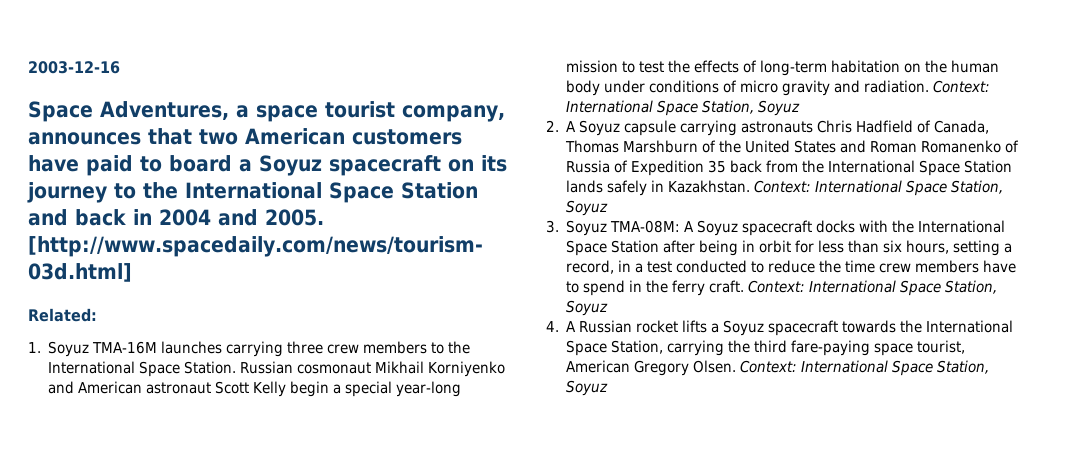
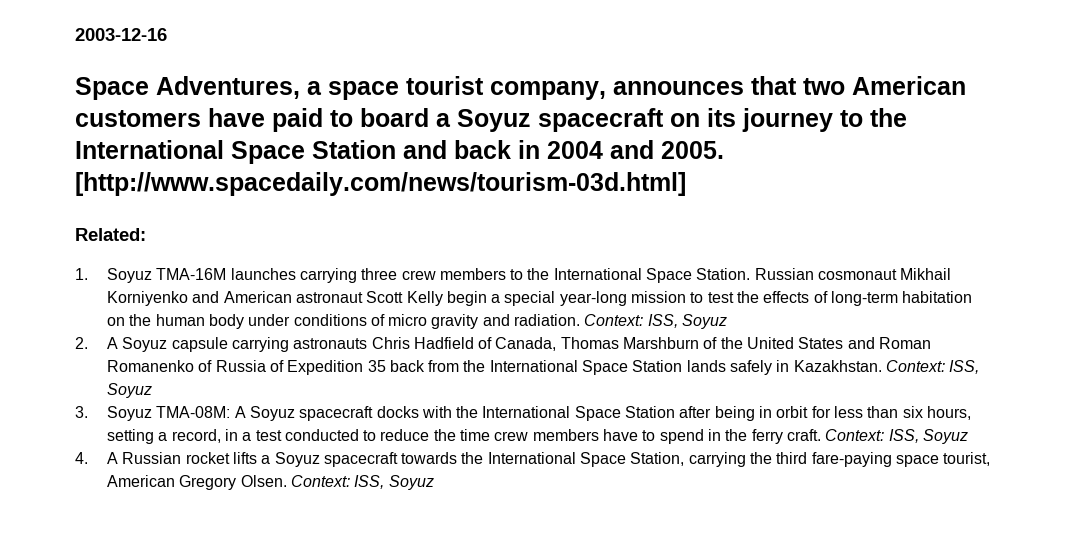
- Russian cosmonaut Mikhail Korniyenko and American astronaut Scott Kelly begin a special year-long mission to test the effects of long-term habitation on the human body under conditions of micro gravity and radiation. Context: International Space Station, Soyuz
+ Russian cosmonaut Mikhail Korniyenko and American astronaut Scott Kelly begin a special year-long mission to test the effects of long-term habitation on the human body under conditions of micro gravity and radiation. Context: ISS, Soyuz
- 2. A Soyuz capsule carrying astronauts Chris Hadfield of Canada, Thomas Marshburn of the United States and Roman Romanenko of Russia of Expedition 35 back from the International Space Station lands safely in Kazakhstan. Context: International Space Station, Soyuz
+ 2. A Soyuz capsule carrying astronauts Chris Hadfield of Canada, Thomas Marshburn of the United States and Roman Romanenko of Russia of Expedition 35 back from the International Space Station lands safely in Kazakhstan. Context: ISS, Soyuz
- 3. Soyuz TMA-08M: A Soyuz spacecraft docks with the International Space Station after being in orbit for less than six hours, setting a record, in a test conducted to reduce the time crew members have to spend in the ferry craft. Context: International Space Station, Soyuz
+ 3. Soyuz TMA-08M: A Soyuz spacecraft docks with the International Space Station after being in orbit for less than six hours, setting a record, in a test conducted to reduce the time crew members have to spend in the ferry craft. Context: ISS, Soyuz
- 4. A Russian rocket lifts a Soyuz spacecraft towards the International Space Station, carrying the third fare-paying space tourist, American Gregory Olsen. Context: International Space Station, Soyuz
+ 4. A Russian rocket lifts a Soyuz spacecraft towards the International Space Station, carrying the third fare-paying space tourist, American Gregory Olsen. Context: ISS, Soyuz

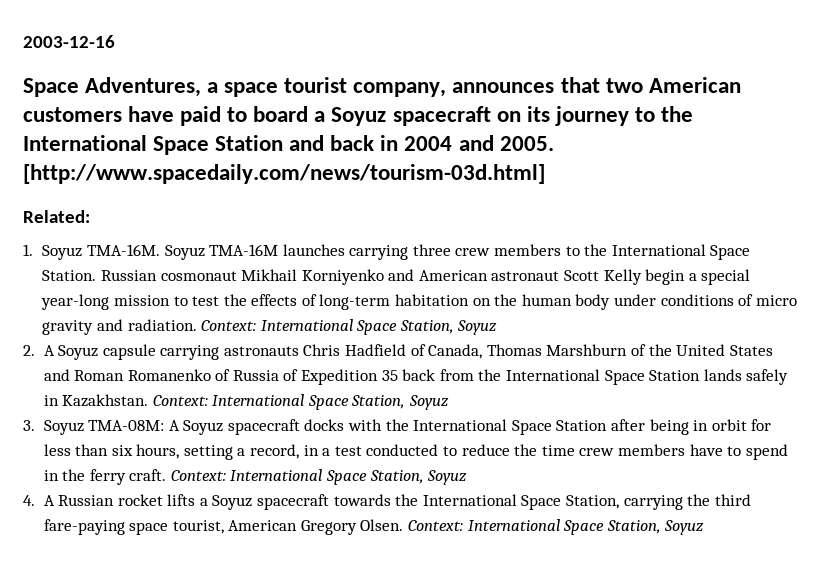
- 1. Soyuz TMA-16M launches carrying three crew members to the International Space Station.
+ 1. Soyuz TMA-16M. Soyuz TMA-16M launches carrying three crew members to the International Space Station.
- Russian cosmonaut Mikhail Korniyenko and American astronaut Scott Kelly begin a special year-long mission to test the effects of long-term habitation on the human body under conditions of micro gravity and radiation. Context: ISS, Soyuz
+ Russian cosmonaut Mikhail Korniyenko and American astronaut Scott Kelly begin a special year-long mission to test the effects of long-term habitation on the human body under conditions of micro gravity and radiation. Context: International Space Station, Soyuz
- 2. A Soyuz capsule carrying astronauts Chris Hadfield of Canada, Thomas Marshburn of the United States and Roman Romanenko of Russia of Expedition 35 back from the International Space Station lands safely in Kazakhstan. Context: ISS, Soyuz
+ 2. A Soyuz capsule carrying astronauts Chris Hadfield of Canada, Thomas Marshburn of the United States and Roman Romanenko of Russia of Expedition 35 back from the International Space Station lands safely in Kazakhstan. Context: International Space Station, Soyuz
- 3. Soyuz TMA-08M: A Soyuz spacecraft docks with the International Space Station after being in orbit for less than six hours, setting a record, in a test conducted to reduce the time crew members have to spend in the ferry craft. Context: ISS, Soyuz
+ 3. Soyuz TMA-08M: A Soyuz spacecraft docks with the International Space Station after being in orbit for less than six hours, setting a record, in a test conducted to reduce the time crew members have to spend in the ferry craft. Context: International Space Station, Soyuz
- 4. A Russian rocket lifts a Soyuz spacecraft towards the International Space Station, carrying the third fare-paying space tourist, American Gregory Olsen. Context: ISS, Soyuz
+ 4. A Russian rocket lifts a Soyuz spacecraft towards the International Space Station, carrying the third fare-paying space tourist, American Gregory Olsen. Context: International Space Station, Soyuz

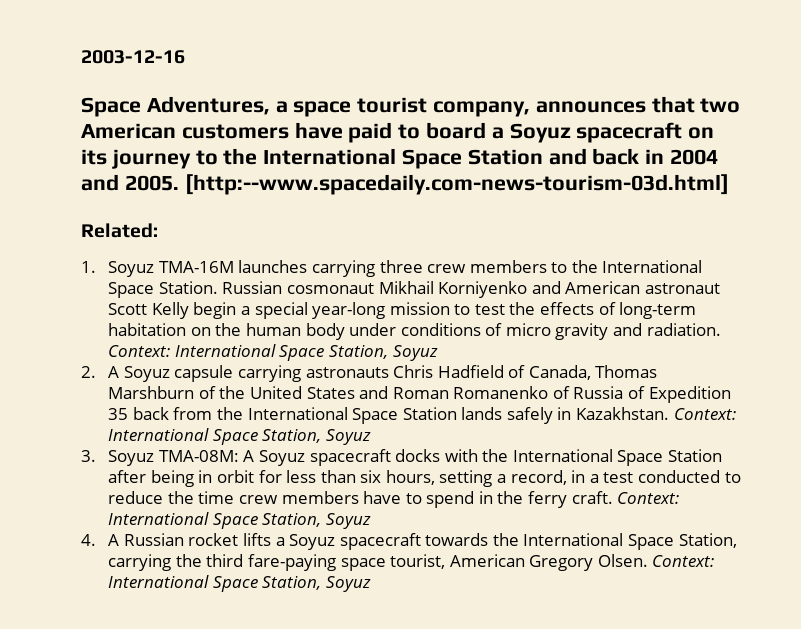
- [http://www.spacedaily.com/news/tourism-03d.html]
+ [http:--www.spacedaily.com-news-tourism-03d.html]
- 1. Soyuz TMA-16M. Soyuz TMA-16M launches carrying three crew members to the International Space Station.
+ 1. Soyuz TMA-16M launches carrying three crew members to the International Space Station.

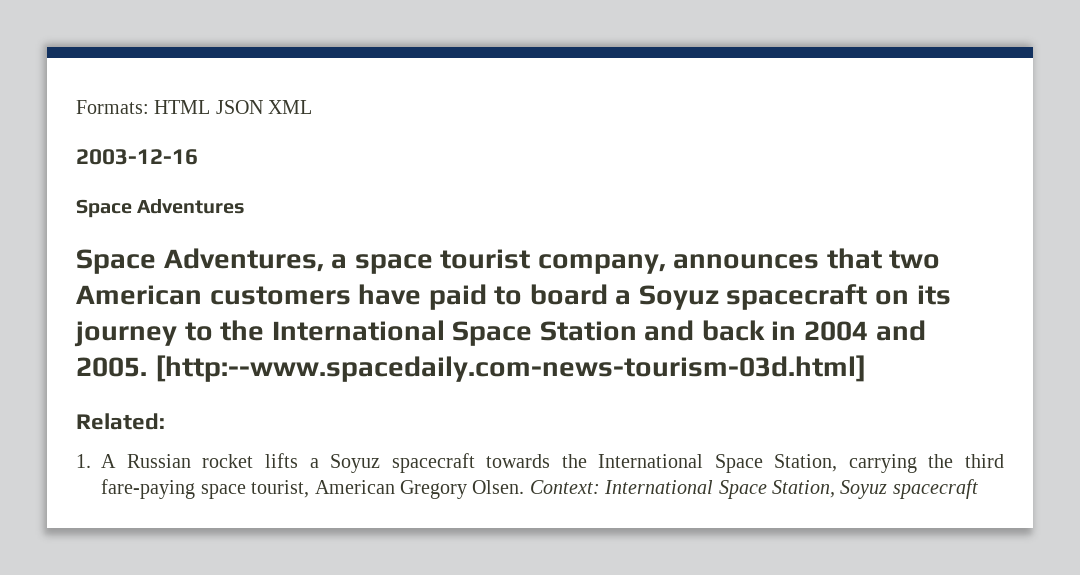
+ Formats: HTML JSON XML
+ Space Adventures
- 1. Soyuz TMA-16M launches carrying three crew members to the International Space Station. Russian cosmonaut Mikhail Korniyenko and American astronaut Scott Kelly begin a special year-long mission to test the effects of long-term habitation on the human body under conditions of micro gravity and radiation. Context: International Space Station, Soyuz
- 2. A Soyuz capsule carrying astronauts Chris Hadfield of Canada, Thomas Marshburn of the United States and Roman Romanenko of Russia of Expedition 35 back from the International Space Station lands safely in Kazakhstan. Context: International Space Station, Soyuz
- 3. Soyuz TMA-08M: A Soyuz spacecraft docks with the International Space Station after being in orbit for less than six hours, setting a record, in a test conducted to reduce the time crew members have to spend in the ferry craft. Context: International Space Station, Soyuz
- 4. A Russian rocket lifts a Soyuz spacecraft towards the International Space Station, carrying the third fare-paying space tourist, American Gregory Olsen. Context: International Space Station, Soyuz
+ 1. A Russian rocket lifts a Soyuz spacecraft towards the International Space Station, carrying the third fare-paying space tourist, American Gregory Olsen. Context: International Space Station, Soyuz spacecraft

